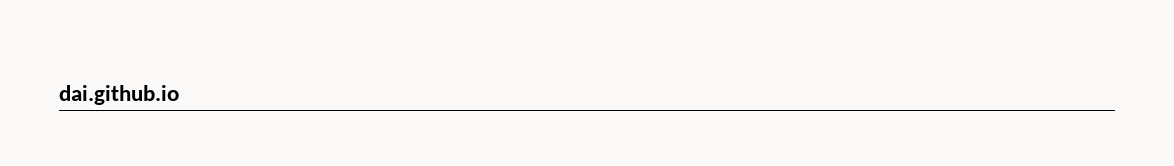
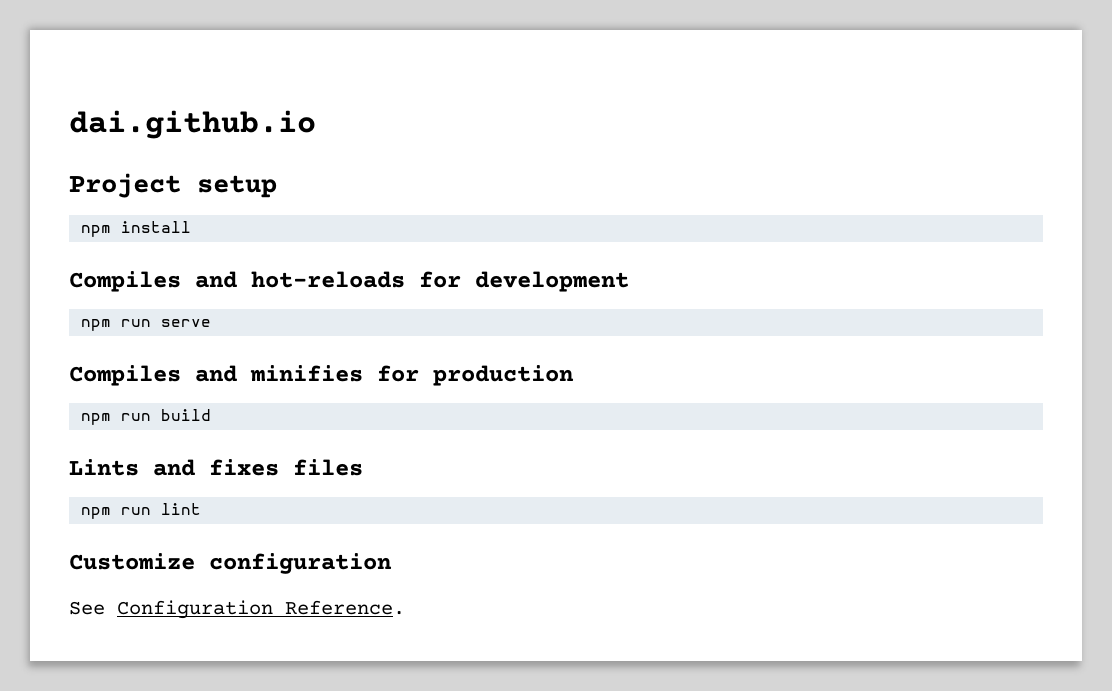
+ Project setup
+ npm install
+ Compiles and hot-reloads for development
+ npm run serve
+ Compiles and minifies for production
+ npm run build
+ Lints and fixes files
+ npm run lint
+ Customize configuration
+ See Configuration Reference.

